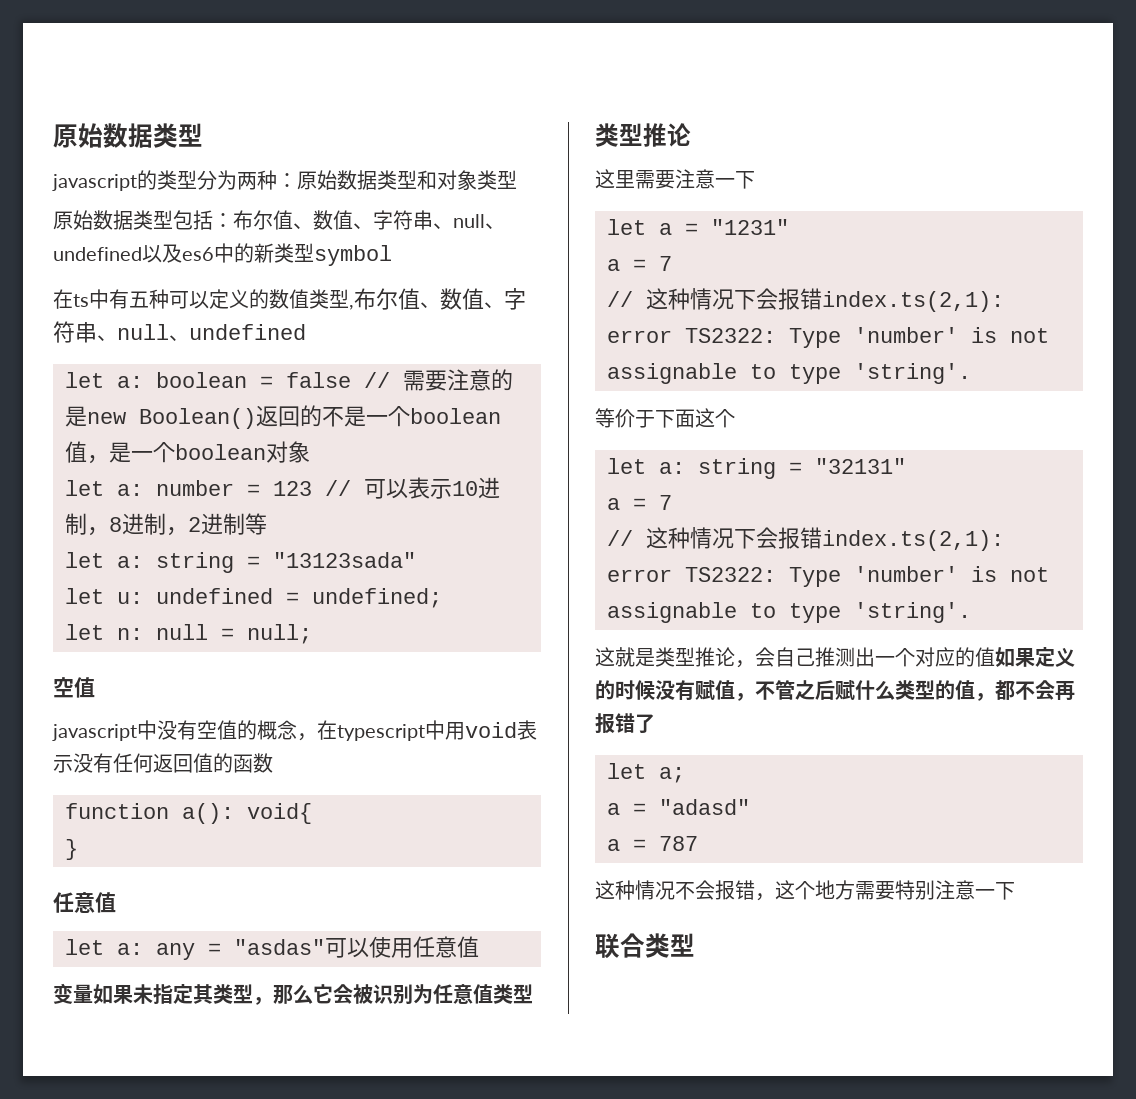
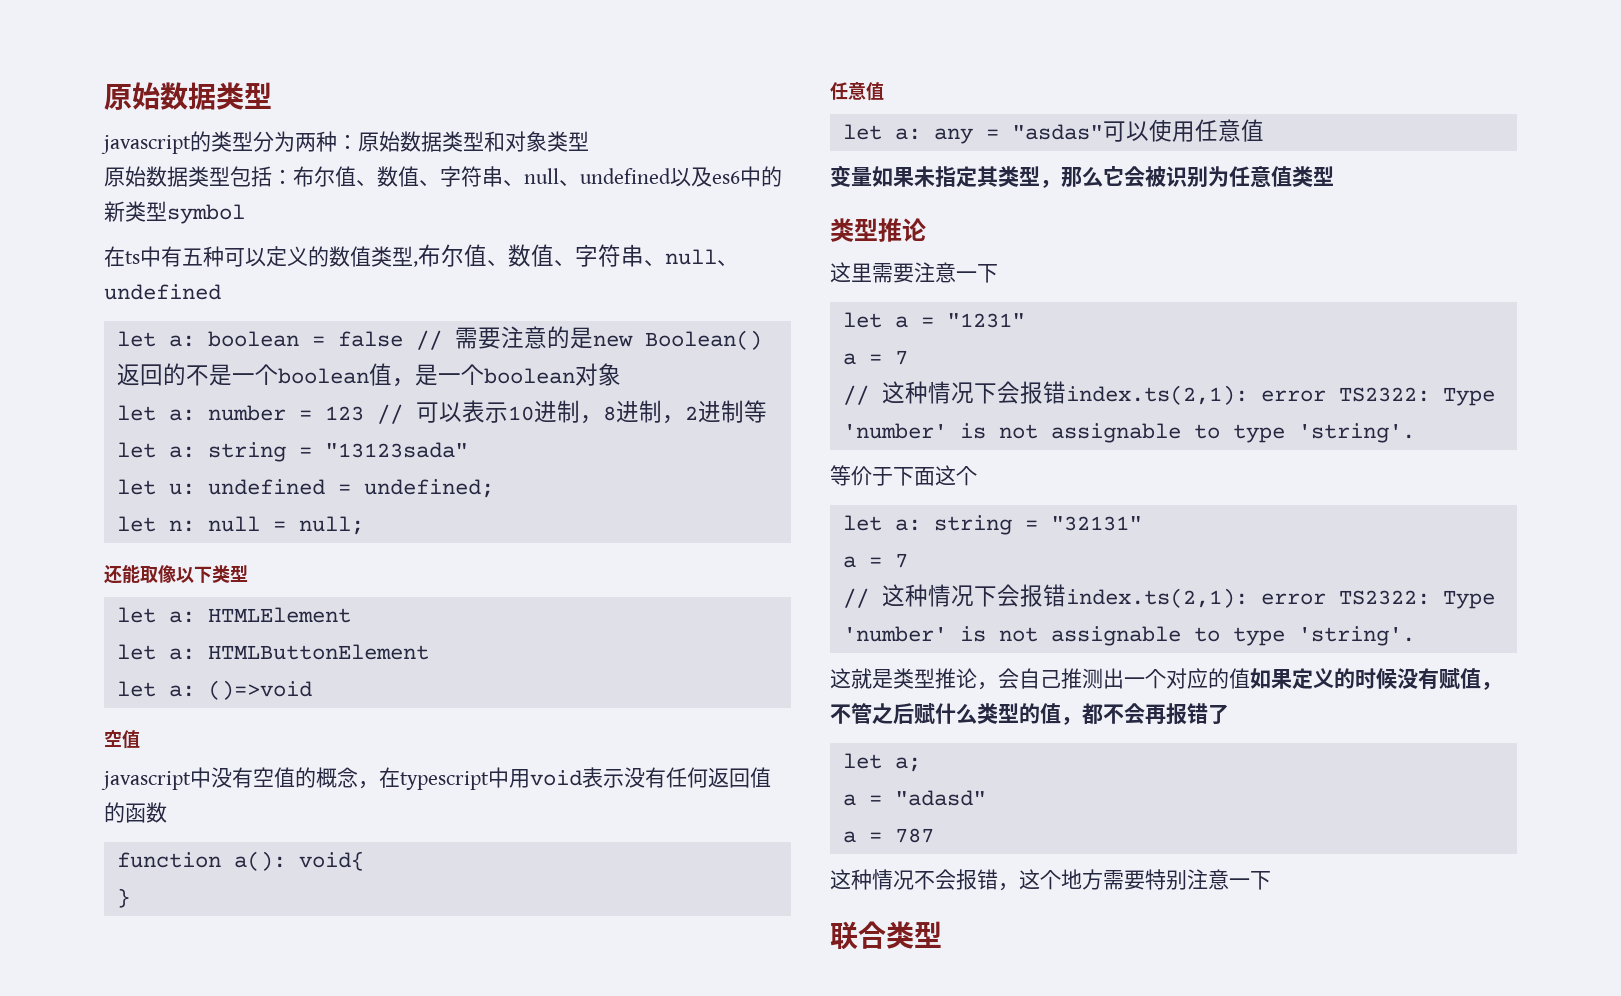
+ 还能取像以下类型
+ let a: HTMLElement
+ let a: HTMLButtonElement
+ let a: ()=>void

